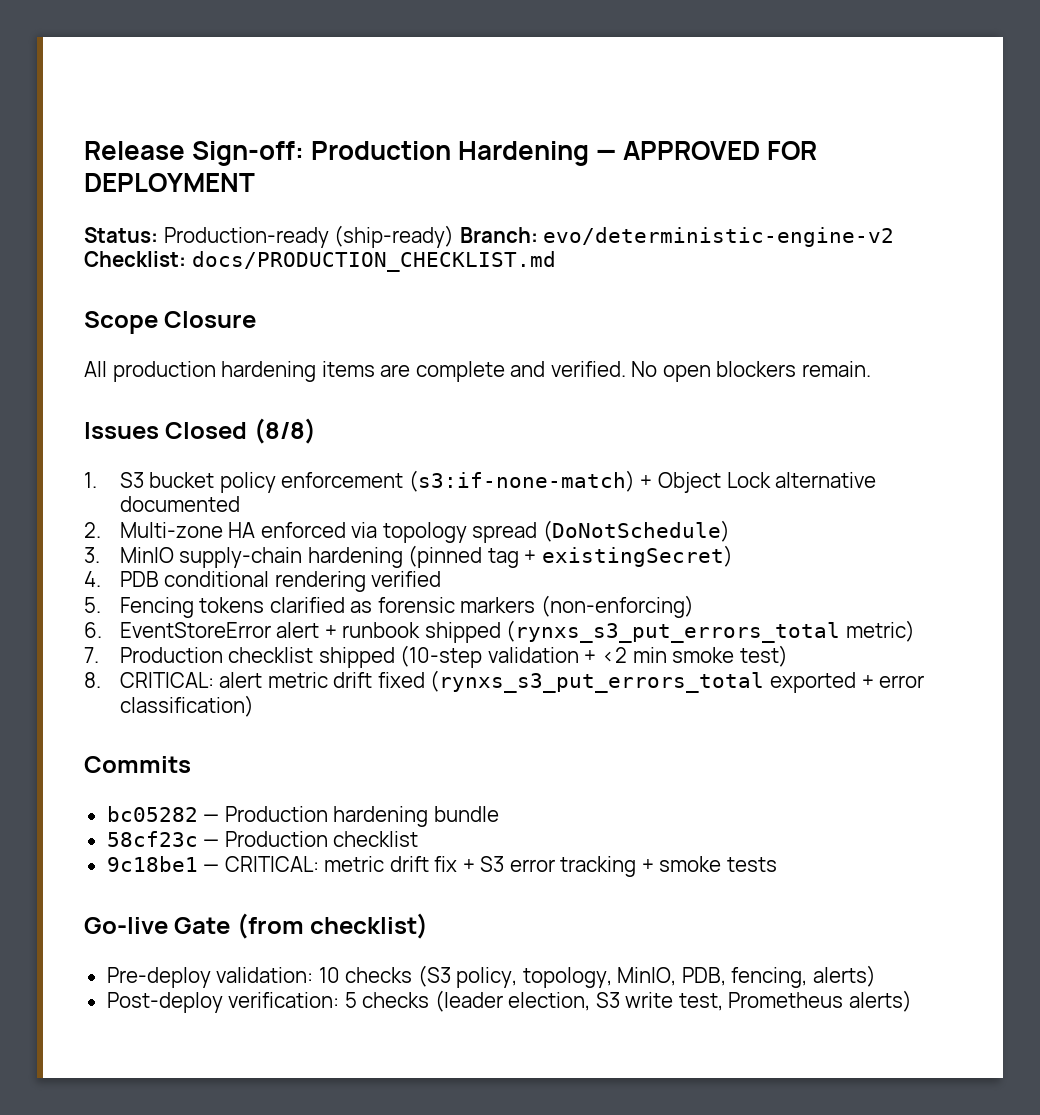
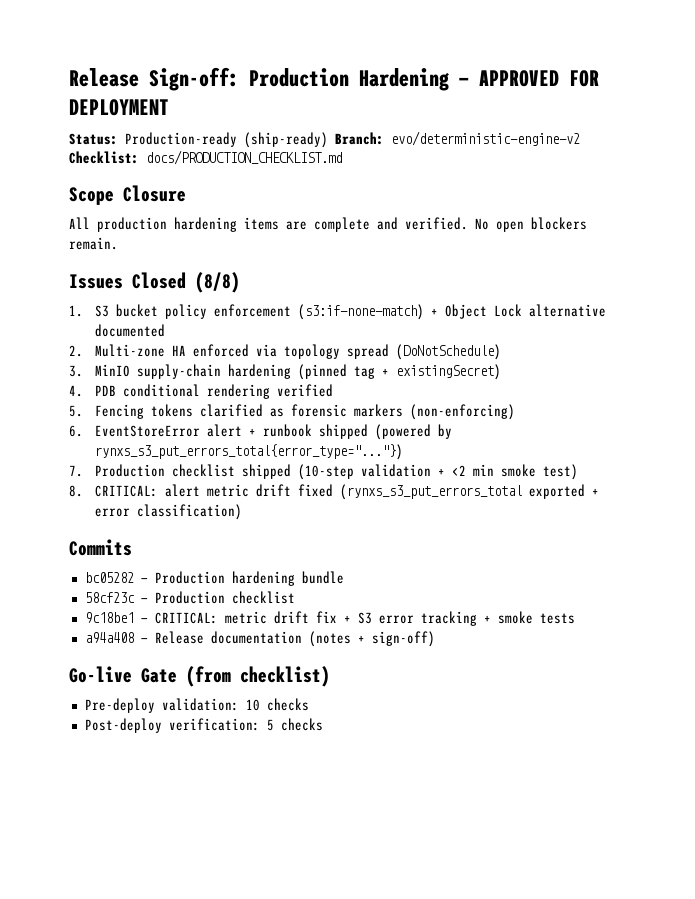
- 6. EventStoreError alert + runbook shipped (rynxs_s3_put_errors_total metric)
+ 6. EventStoreError alert + runbook shipped (powered by rynxs_s3_put_errors_total{error_type="..."})
+ a94a408 — Release documentation (notes + sign-off)
- Pre-deploy validation: 10 checks (S3 policy, topology, MinIO, PDB, fencing, alerts)
- Post-deploy verification: 5 checks (leader election, S3 write test, Prometheus alerts)
+ Pre-deploy validation: 10 checks
+ Post-deploy verification: 5 checks

